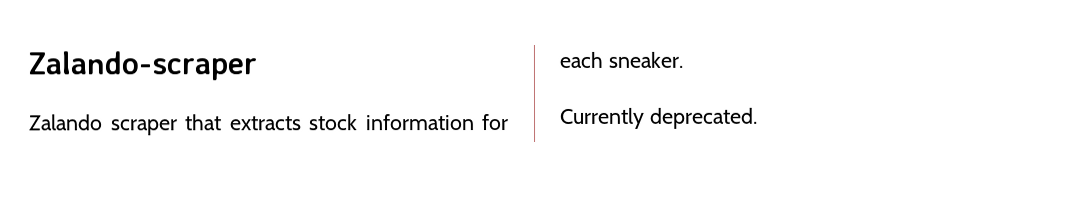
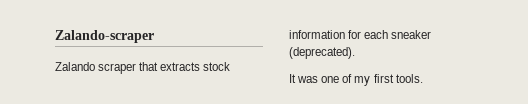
- Zalando scraper that extracts stock information for each sneaker.
- Currently deprecated.
+ Zalando scraper that extracts stock information for each sneaker (deprecated).
+ It was one of my first tools.

